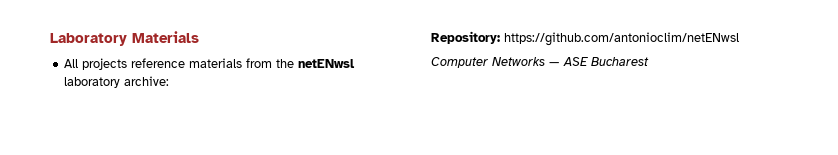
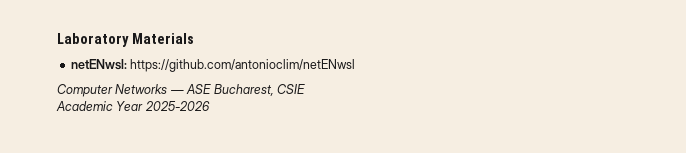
- All projects reference materials from the netENwsl laboratory archive:
- Repository: https://github.com/antonioclim/netENwsl
+ netENwsl: https://github.com/antonioclim/netENwsl
- Computer Networks — ASE Bucharest
+ Computer Networks — ASE Bucharest, CSIE
+ Academic Year 2025-2026

